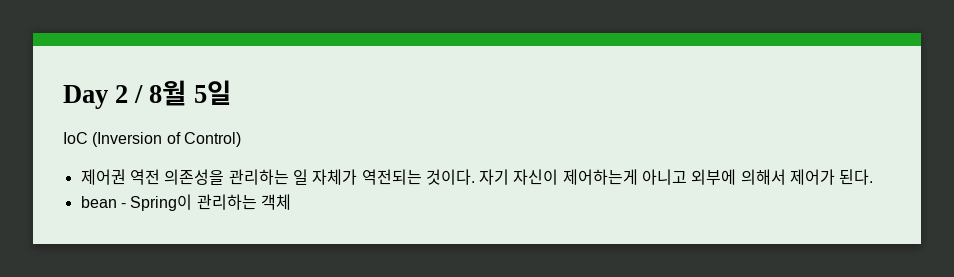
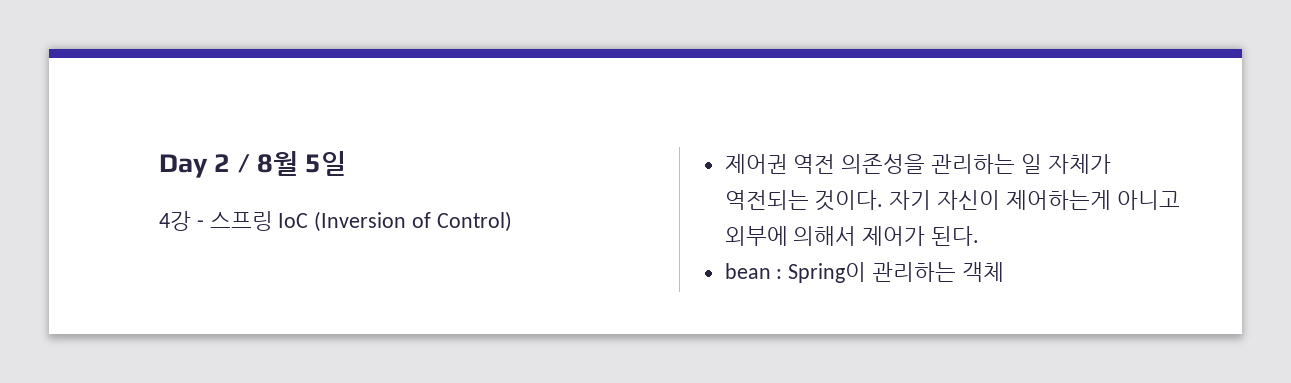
- IoC (Inversion of Control)
+ 4강 - 스프링 IoC (Inversion of Control)
- bean - Spring이 관리하는 객체
+ bean : Spring이 관리하는 객체

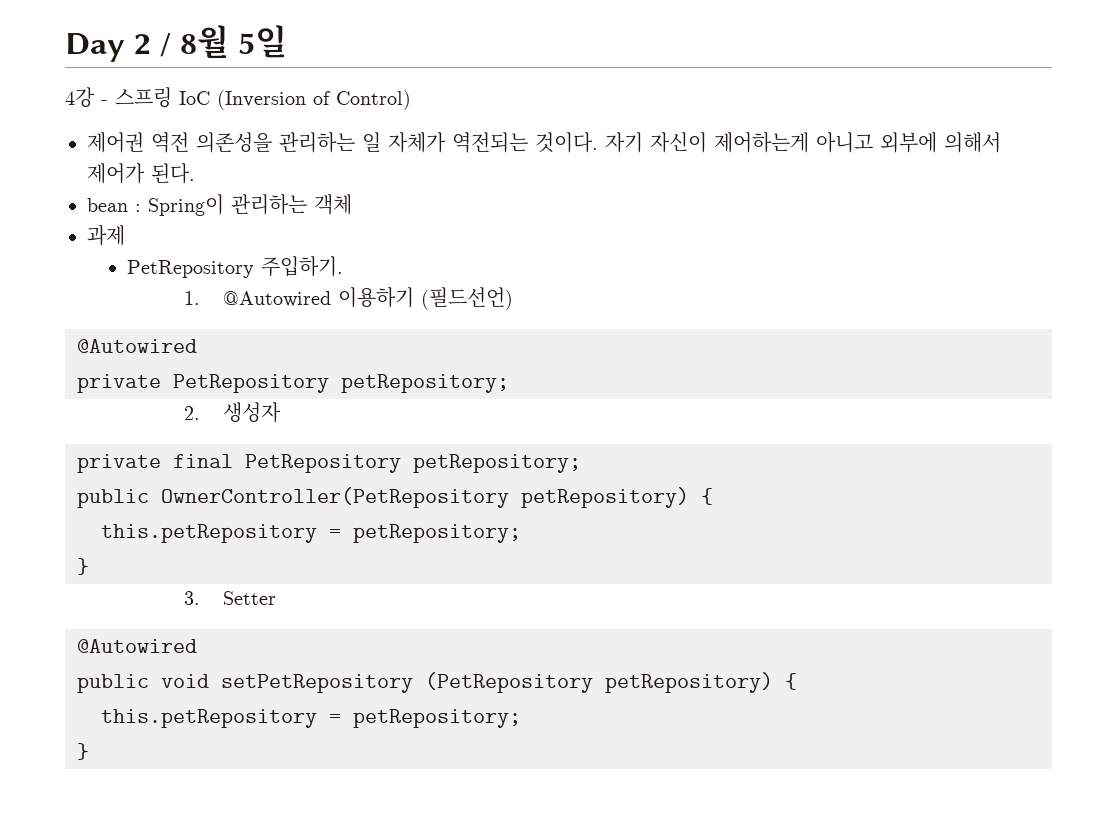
+ 과제
+ PetRepository 주입하기.
+ 1. @Autowired 이용하기 (필드선언)
+ @Autowired
+ private PetRepository petRepository;
+ 2. 생성자
+ private final PetRepository petRepository;
+ public OwnerController(PetRepository petRepository) {
+ this.petRepository = petRepository;
+ }
+ 3. Setter
+ @Autowired
+ public void setPetRepository (PetRepository petRepository) {
+ this.petRepository = petRepository;
+ }

